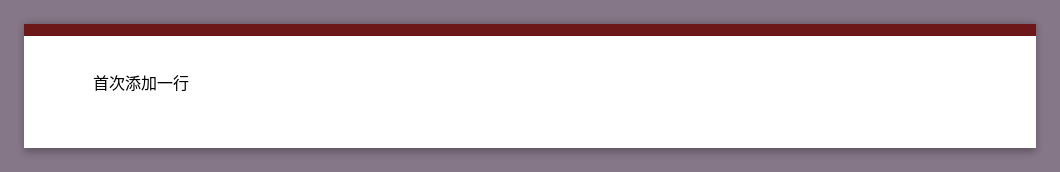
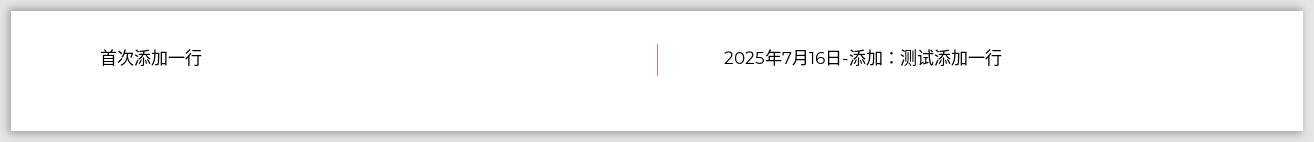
+ 2025年7月16日-添加：测试添加一行

